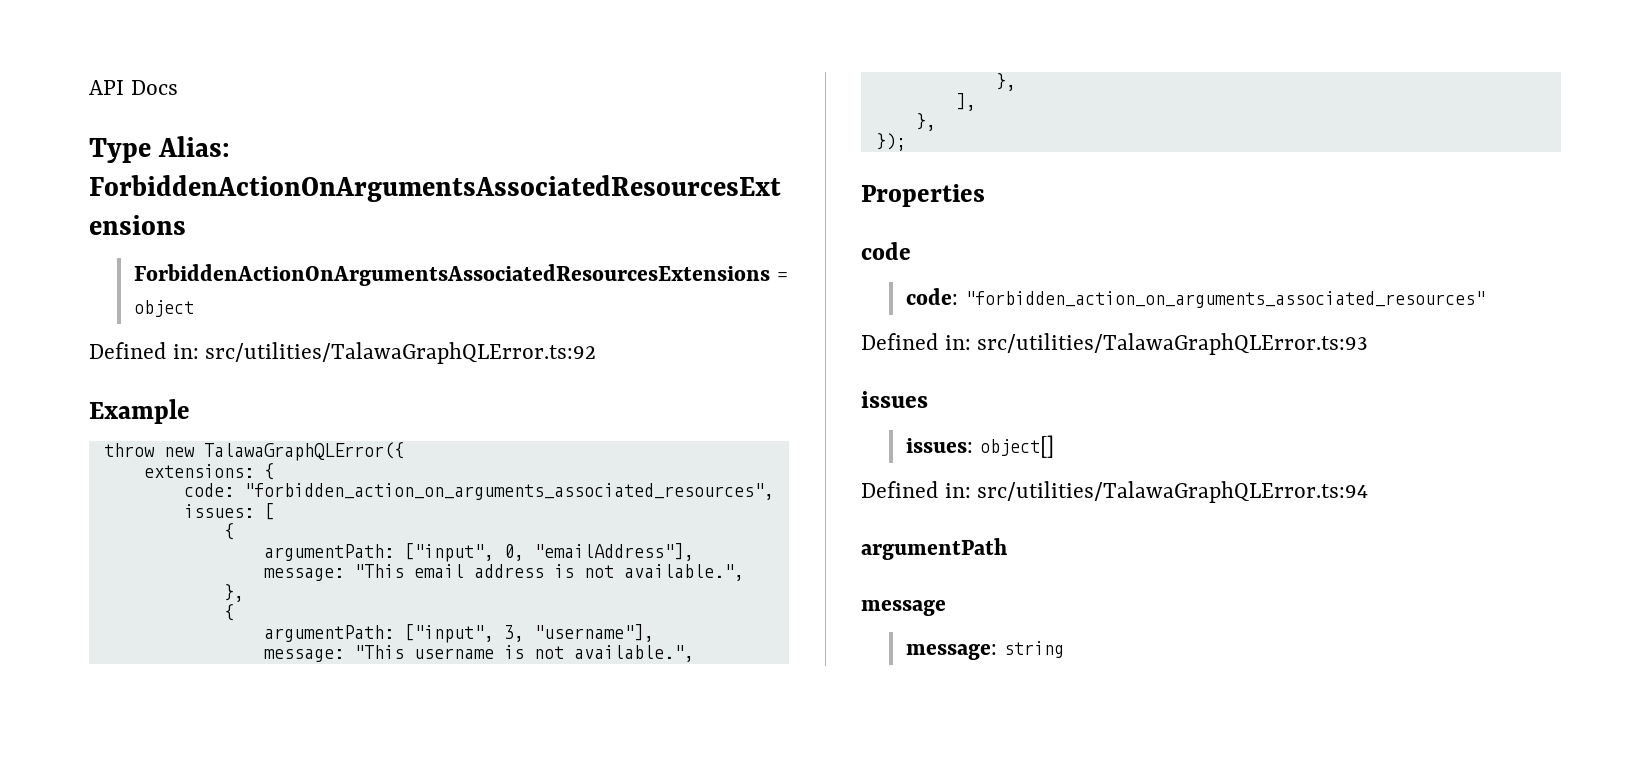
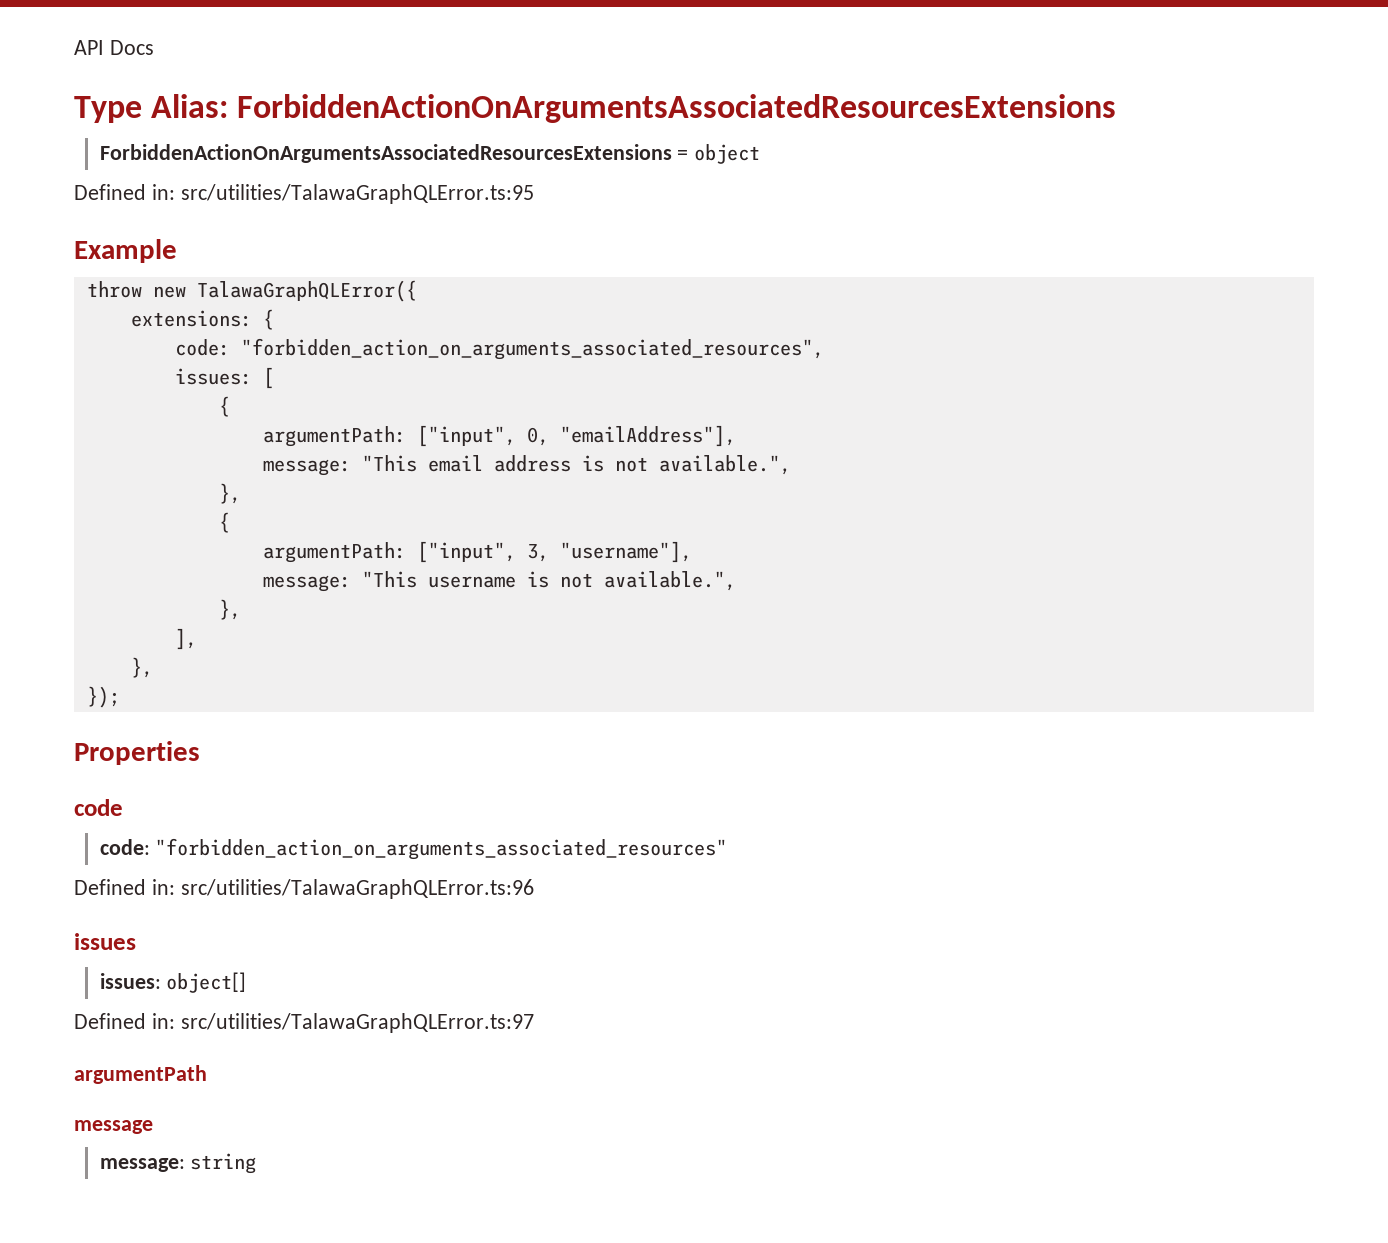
- Defined in: src/utilities/TalawaGraphQLError.ts:92
+ Defined in: src/utilities/TalawaGraphQLError.ts:95
- Defined in: src/utilities/TalawaGraphQLError.ts:93
+ Defined in: src/utilities/TalawaGraphQLError.ts:96
- Defined in: src/utilities/TalawaGraphQLError.ts:94
+ Defined in: src/utilities/TalawaGraphQLError.ts:97

